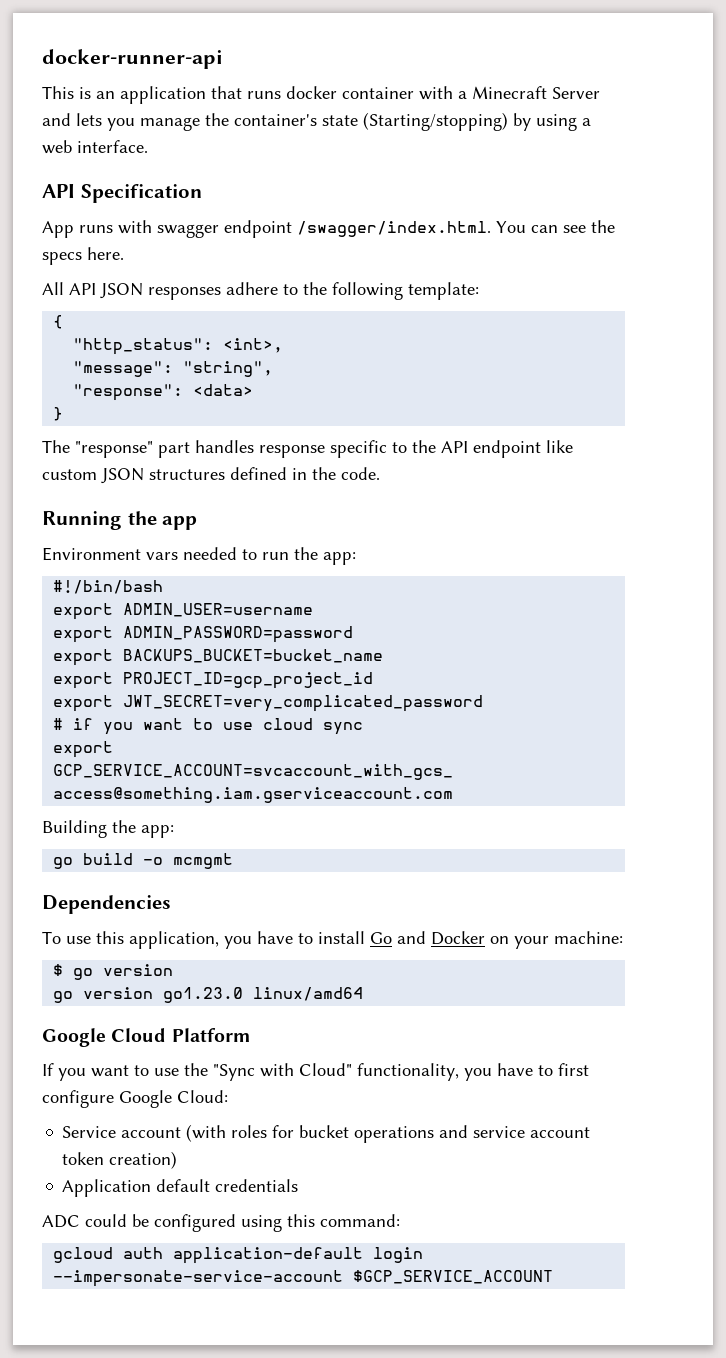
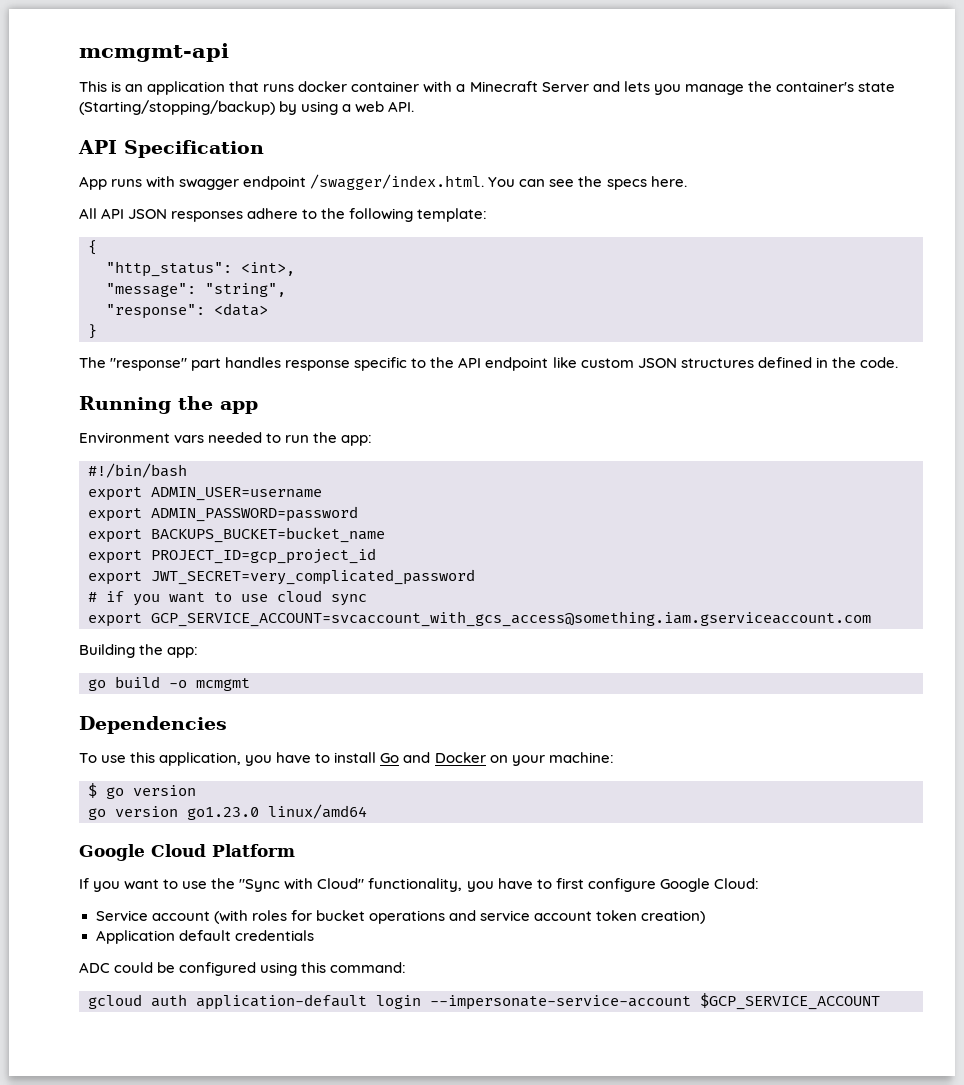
- docker-runner-api
+ mcmgmt-api
- This is an application that runs docker container with a Minecraft Server and lets you manage the container's state (Starting/stopping) by using a web interface.
+ This is an application that runs docker container with a Minecraft Server and lets you manage the container's state (Starting/stopping/backup) by using a web API.

